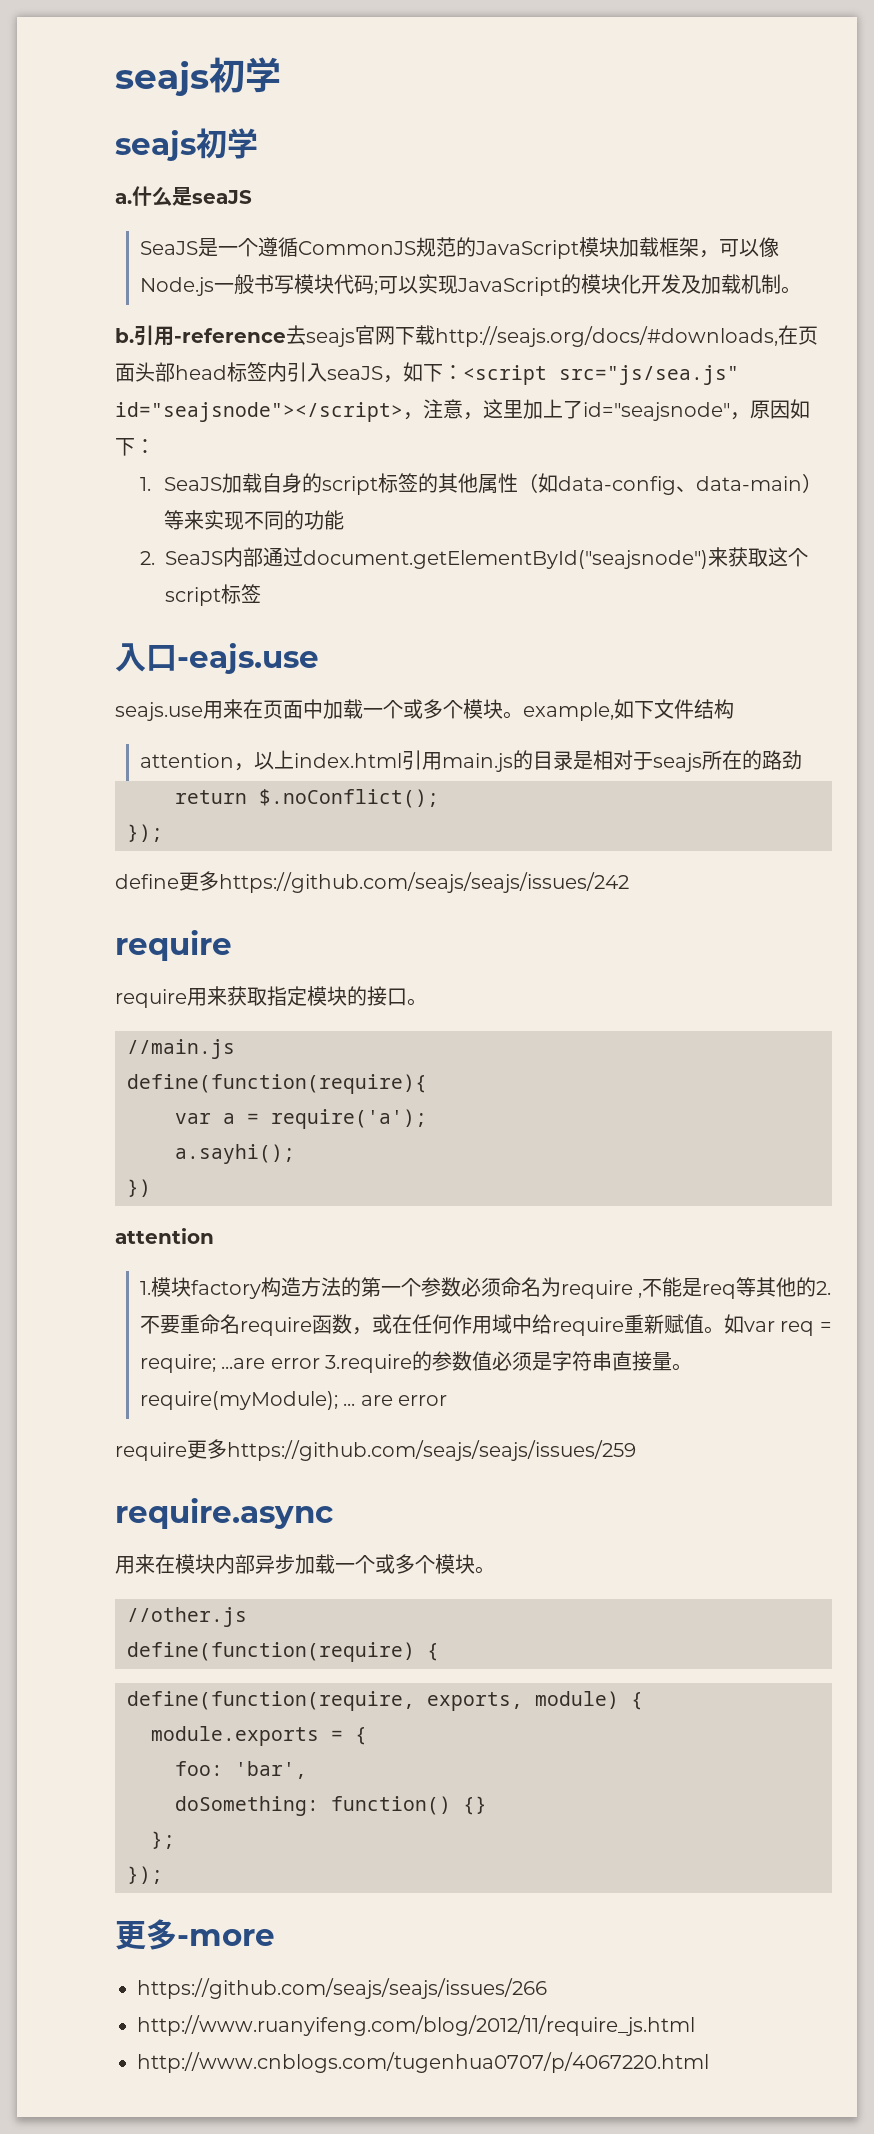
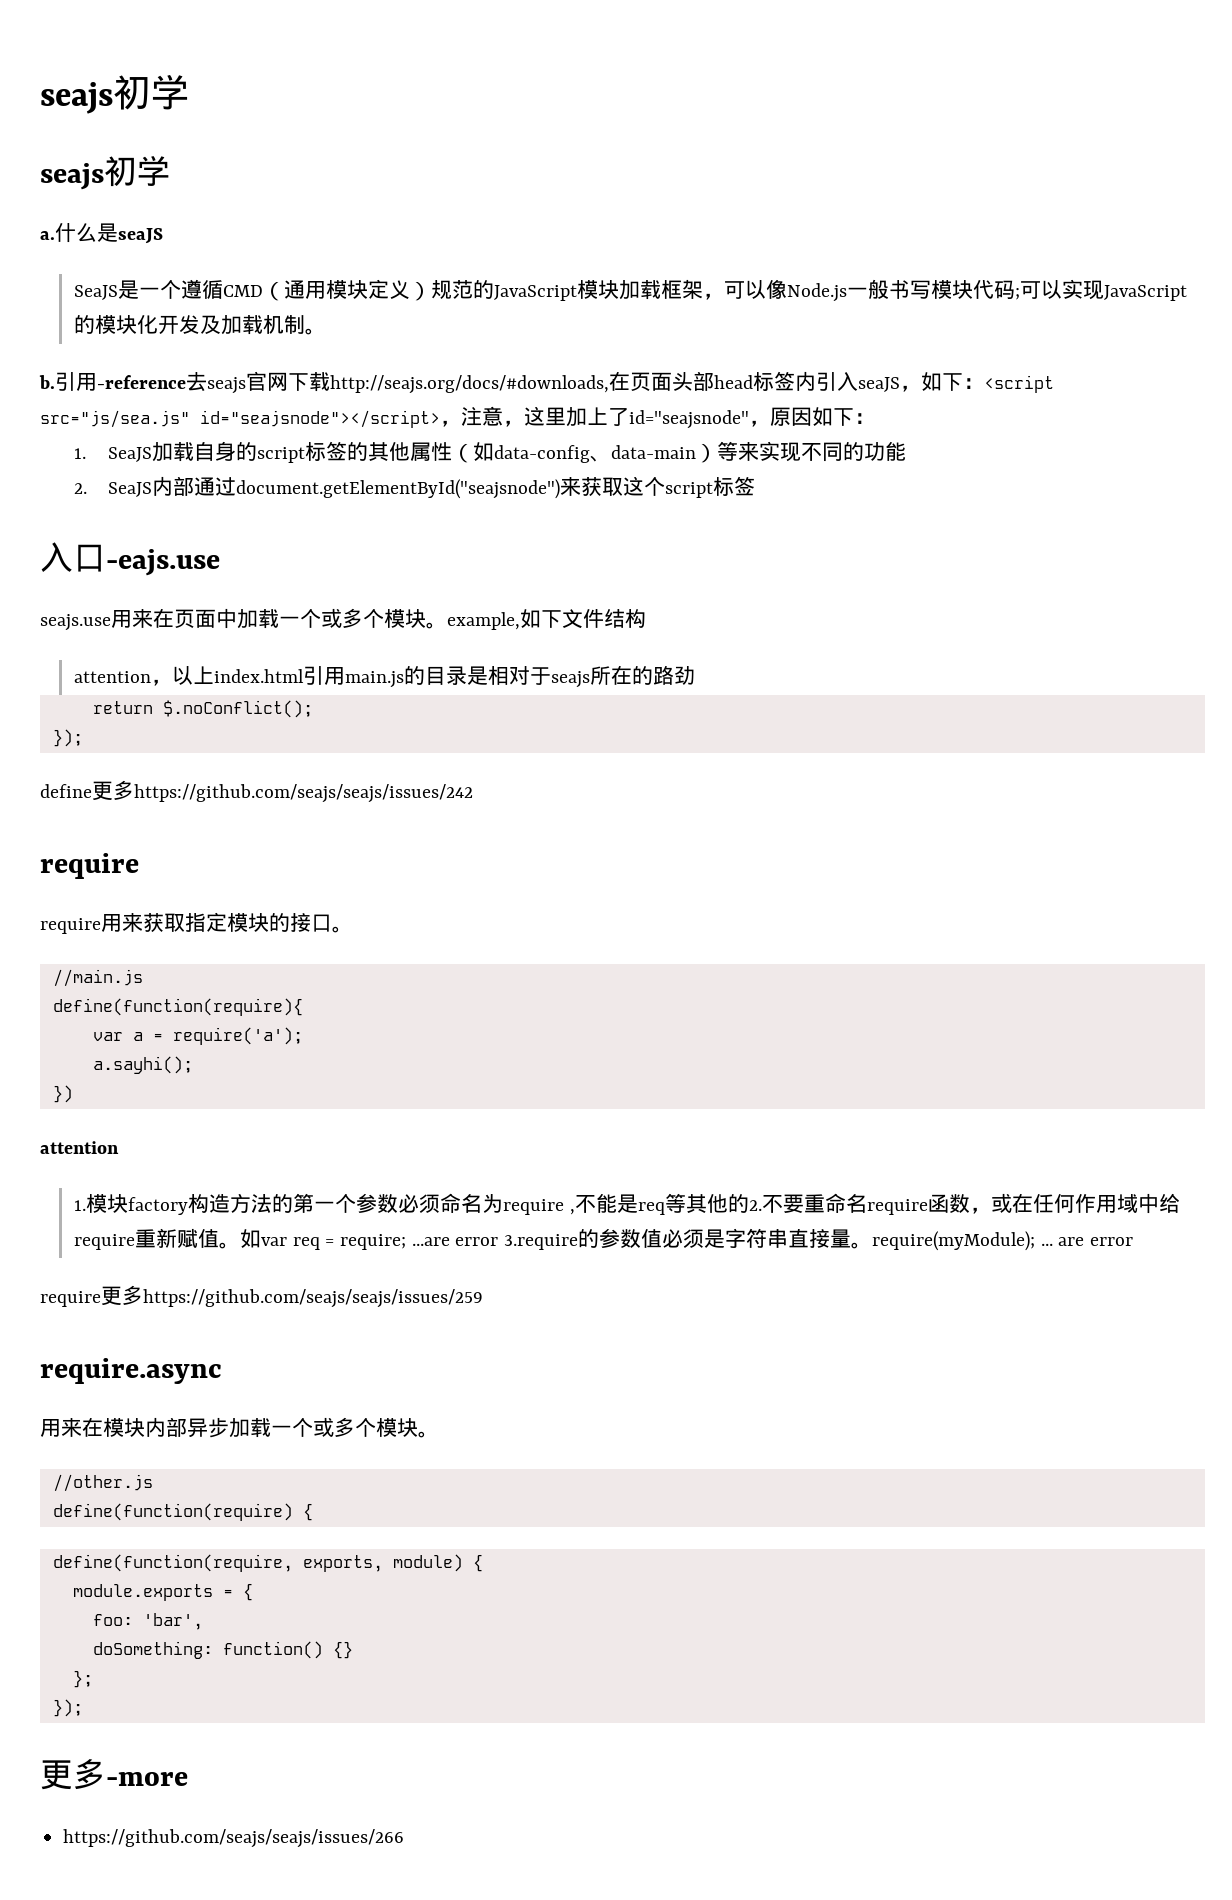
- SeaJS是一个遵循CommonJS规范的JavaScript模块加载框架，可以像Node.js一般书写模块代码;可以实现JavaScript的模块化开发及加载机制。
+ SeaJS是一个遵循CMD（通用模块定义）规范的JavaScript模块加载框架，可以像Node.js一般书写模块代码;可以实现JavaScript的模块化开发及加载机制。
- http://www.ruanyifeng.com/blog/2012/11/require_js.html
- http://www.cnblogs.com/tugenhua0707/p/4067220.html

